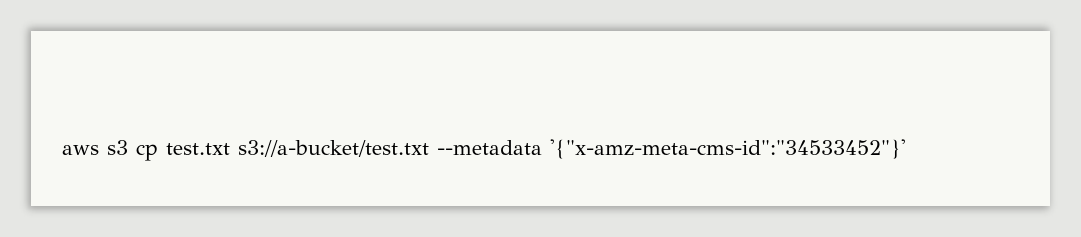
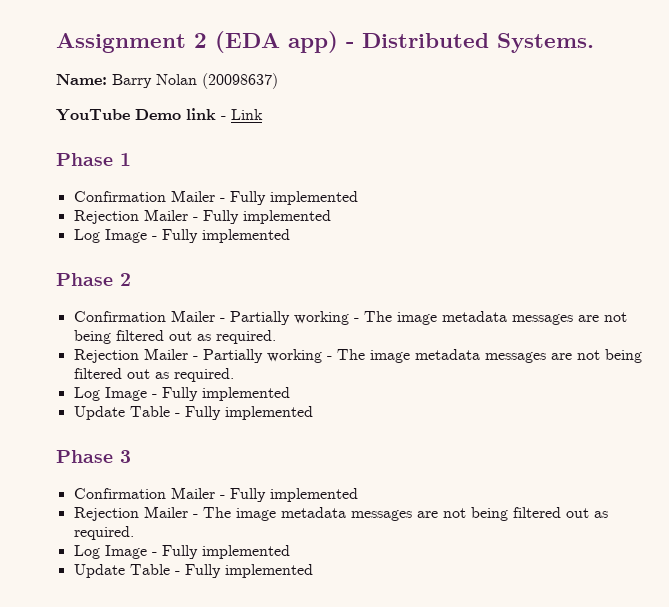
- aws s3 cp test.txt s3://a-bucket/test.txt --metadata '{"x-amz-meta-cms-id":"34533452"}'
+ Assignment 2 (EDA app) - Distributed Systems.
+ Name: Barry Nolan (20098637)
+ YouTube Demo link - Link
+ Phase 1
+ Confirmation Mailer - Fully implemented
+ Rejection Mailer - Fully implemented
+ Log Image - Fully implemented
+ Phase 2
+ Confirmation Mailer - Partially working - The image metadata messages are not being filtered out as required.
+ Rejection Mailer - Partially working - The image metadata messages are not being filtered out as required.
+ Log Image - Fully implemented
+ Update Table - Fully implemented
+ Phase 3
+ Confirmation Mailer - Fully implemented
+ Rejection Mailer - The image metadata messages are not being filtered out as required.
+ Log Image - Fully implemented
+ Update Table - Fully implemented

